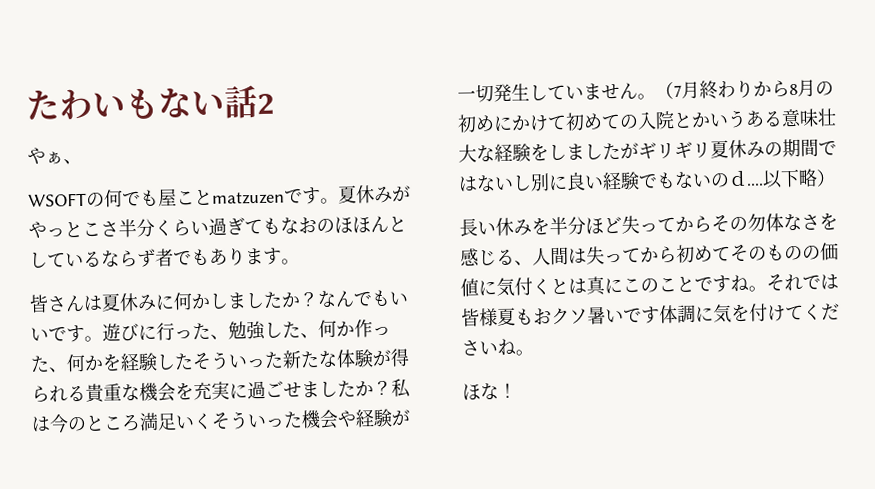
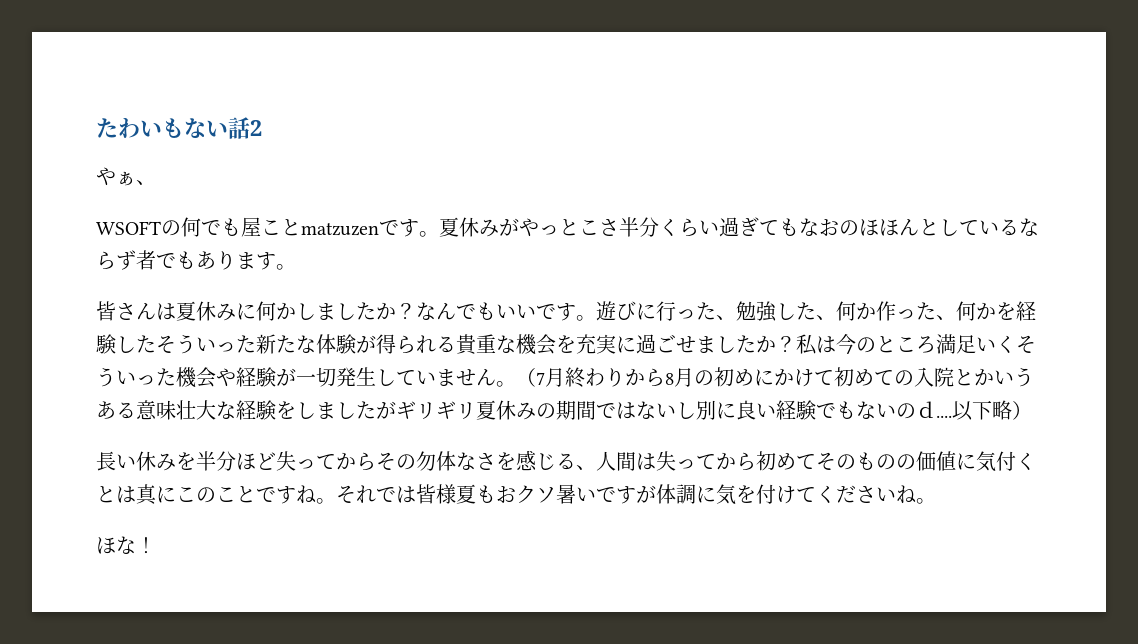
- それでは皆様夏もおクソ暑いです体調に気を付けてくださいね。
+ それでは皆様夏もおクソ暑いですが体調に気を付けてくださいね。

